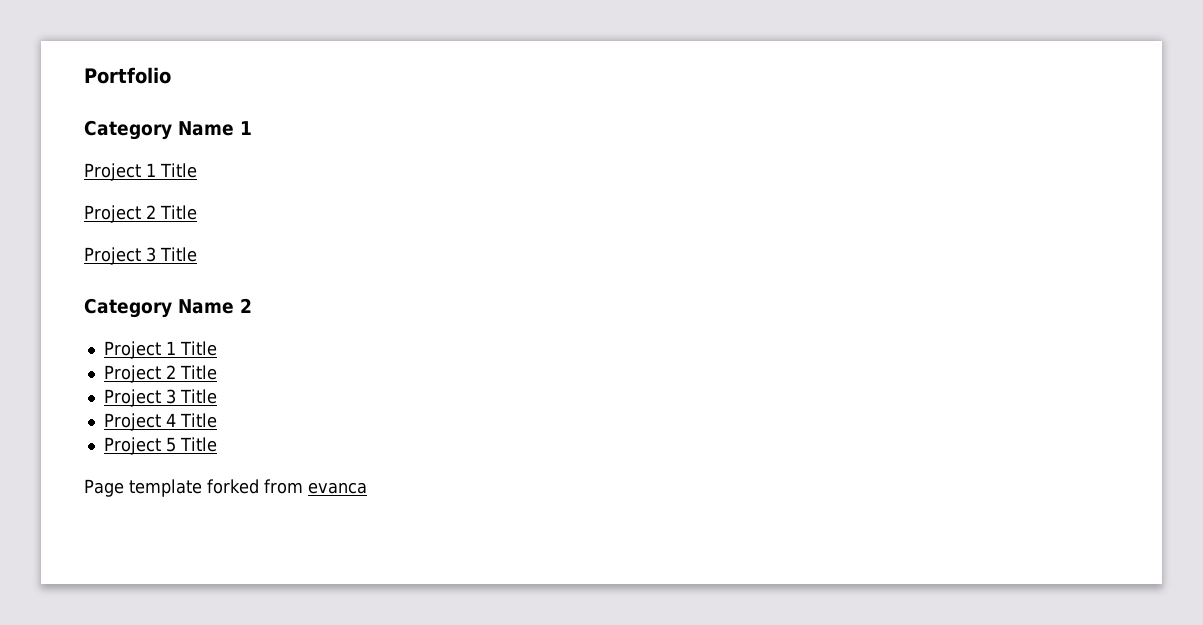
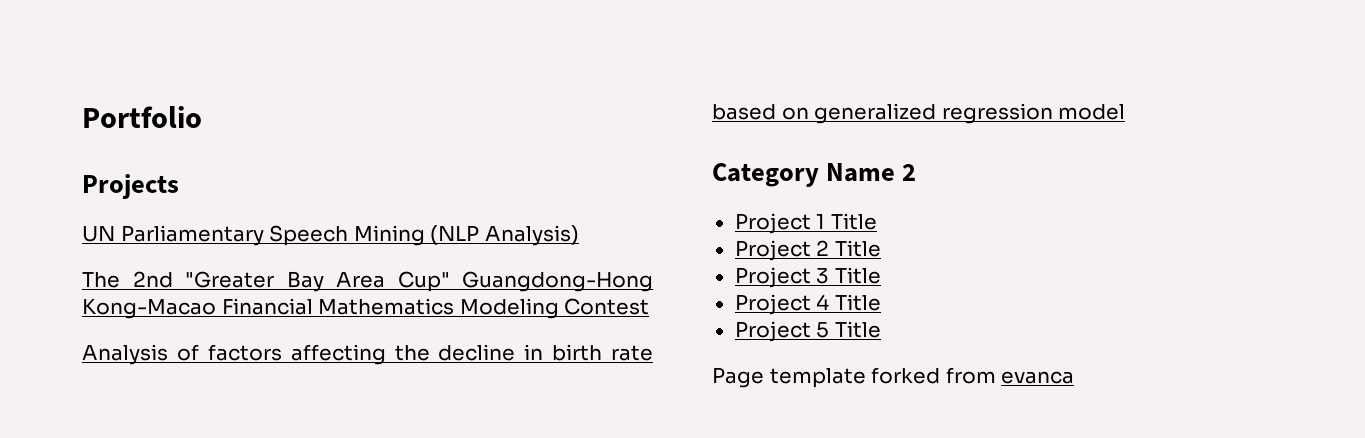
- Category Name 1
- Project 1 Title
- Project 2 Title
- Project 3 Title
+ Projects
+ UN Parliamentary Speech Mining (NLP Analysis)
+ The 2nd "Greater Bay Area Cup" Guangdong-Hong Kong-Macao Financial Mathematics Modeling Contest
+ Analysis of factors affecting the decline in birth rate based on generalized regression model

